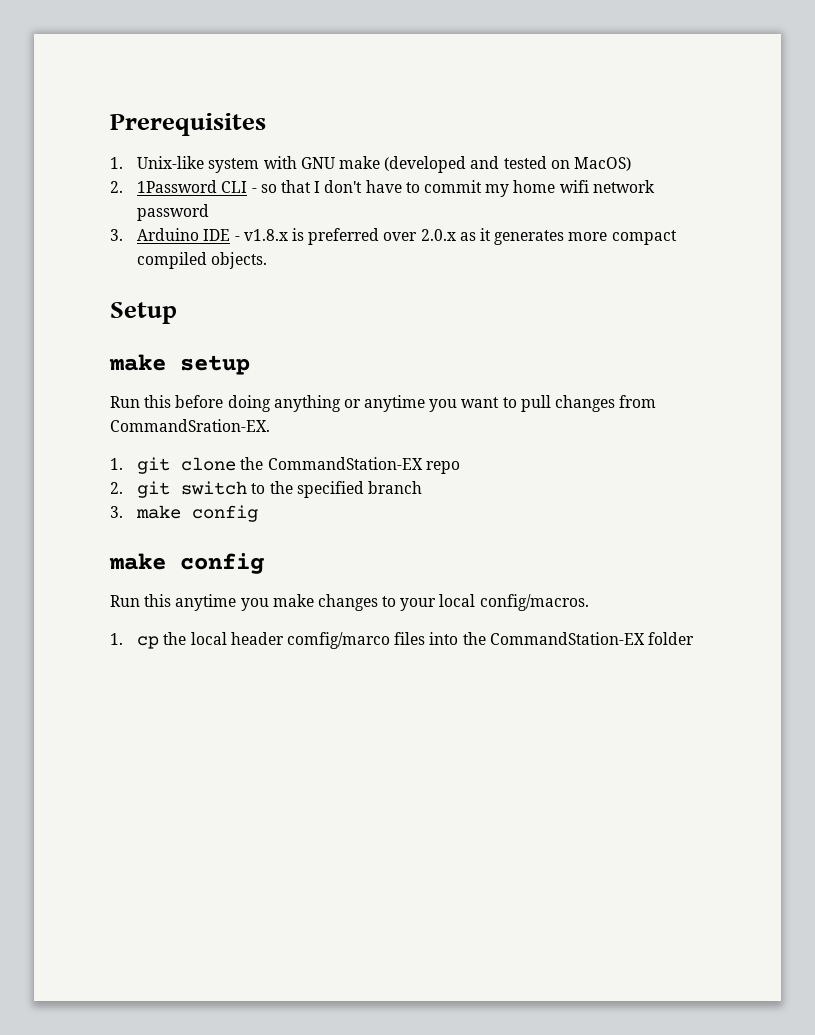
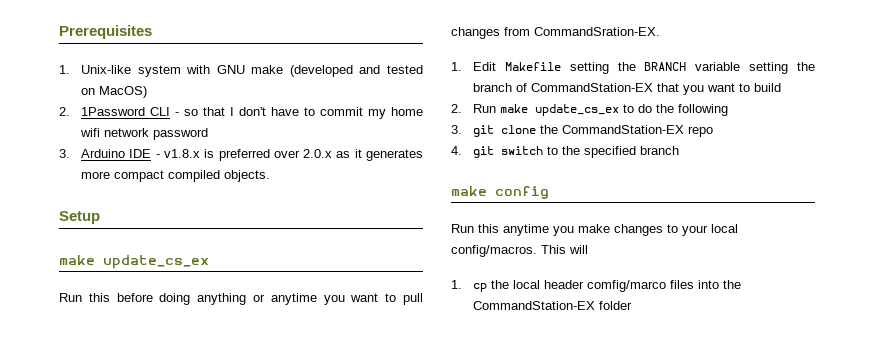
  Setup
- make setup
+ make update_cs_ex
- 1. git clone the CommandStation-EX repo
+ 1. Edit Makefile setting the BRANCH variable setting the branch of CommandStation-EX that you want to build
+ 2. Run make update_cs_ex to do the following
+ 3. git clone the CommandStation-EX repo
- 2. git switch to the specified branch
+ 4. git switch to the specified branch
- 3. make config
+ This will

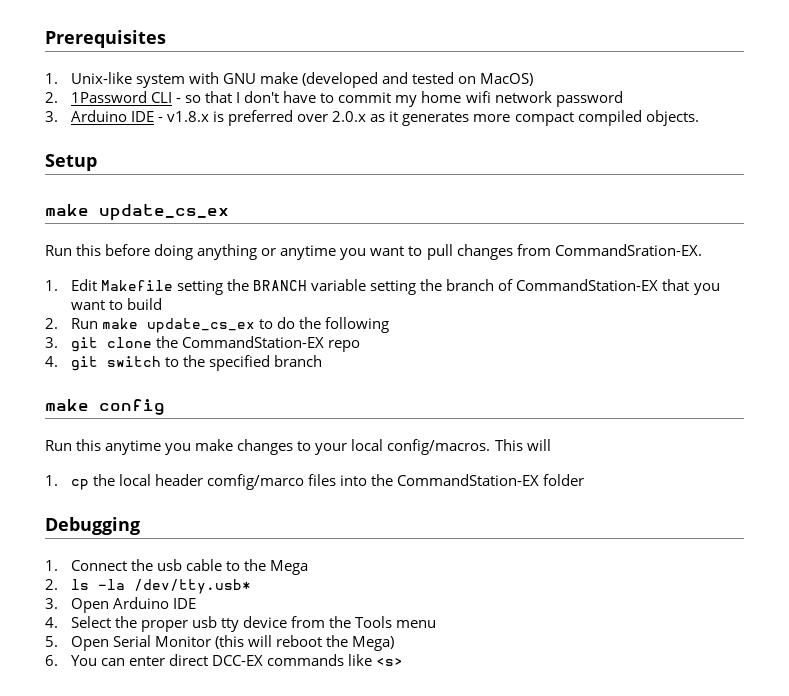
+ Debugging
+ 1. Connect the usb cable to the Mega
+ 2. ls -la /dev/tty.usb*
+ 3. Open Arduino IDE
+ 4. Select the proper usb tty device from the Tools menu
+ 5. Open Serial Monitor (this will reboot the Mega)
+ 6. You can enter direct DCC-EX commands like <s>

